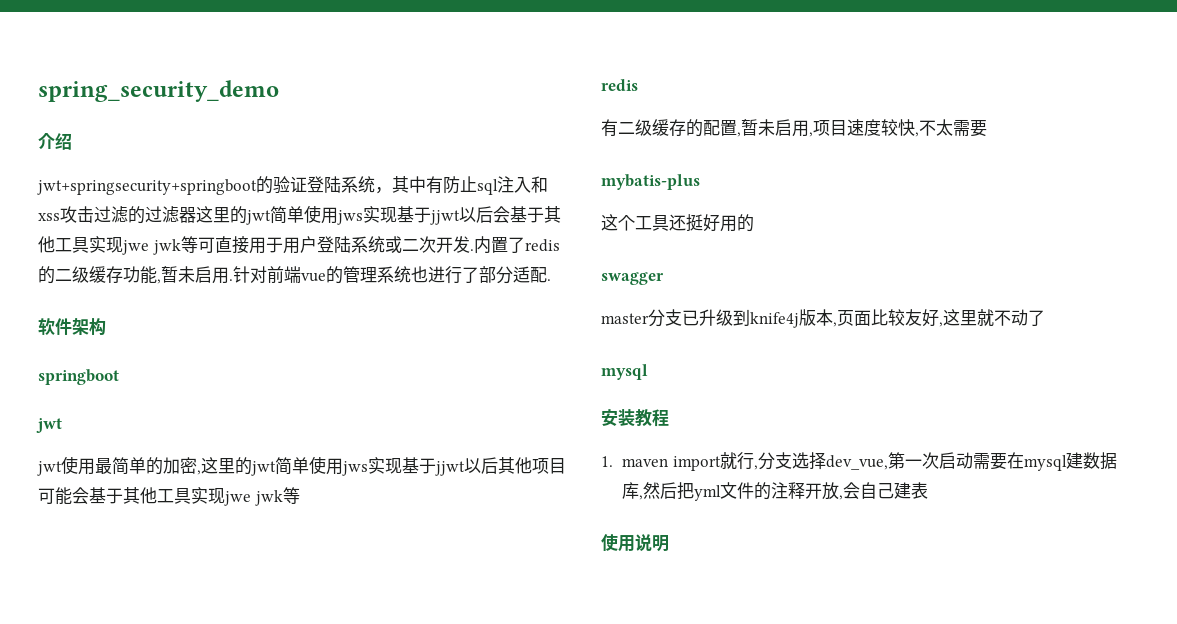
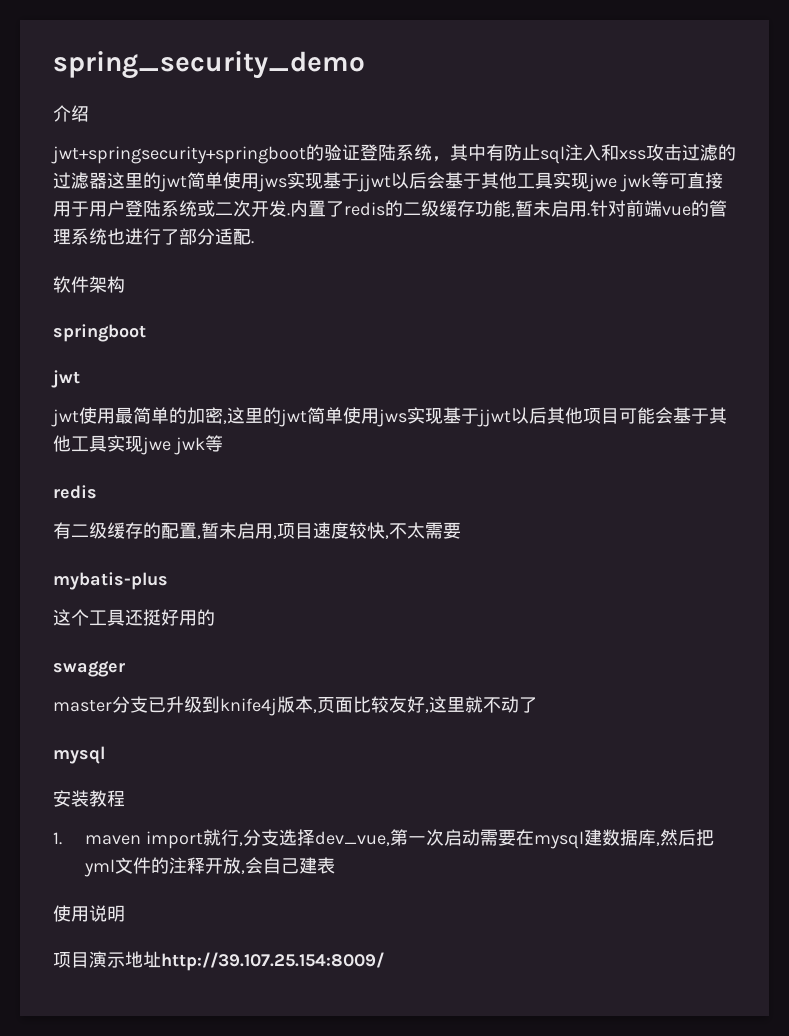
+ 项目演示地址http://39.107.25.154:8009/

